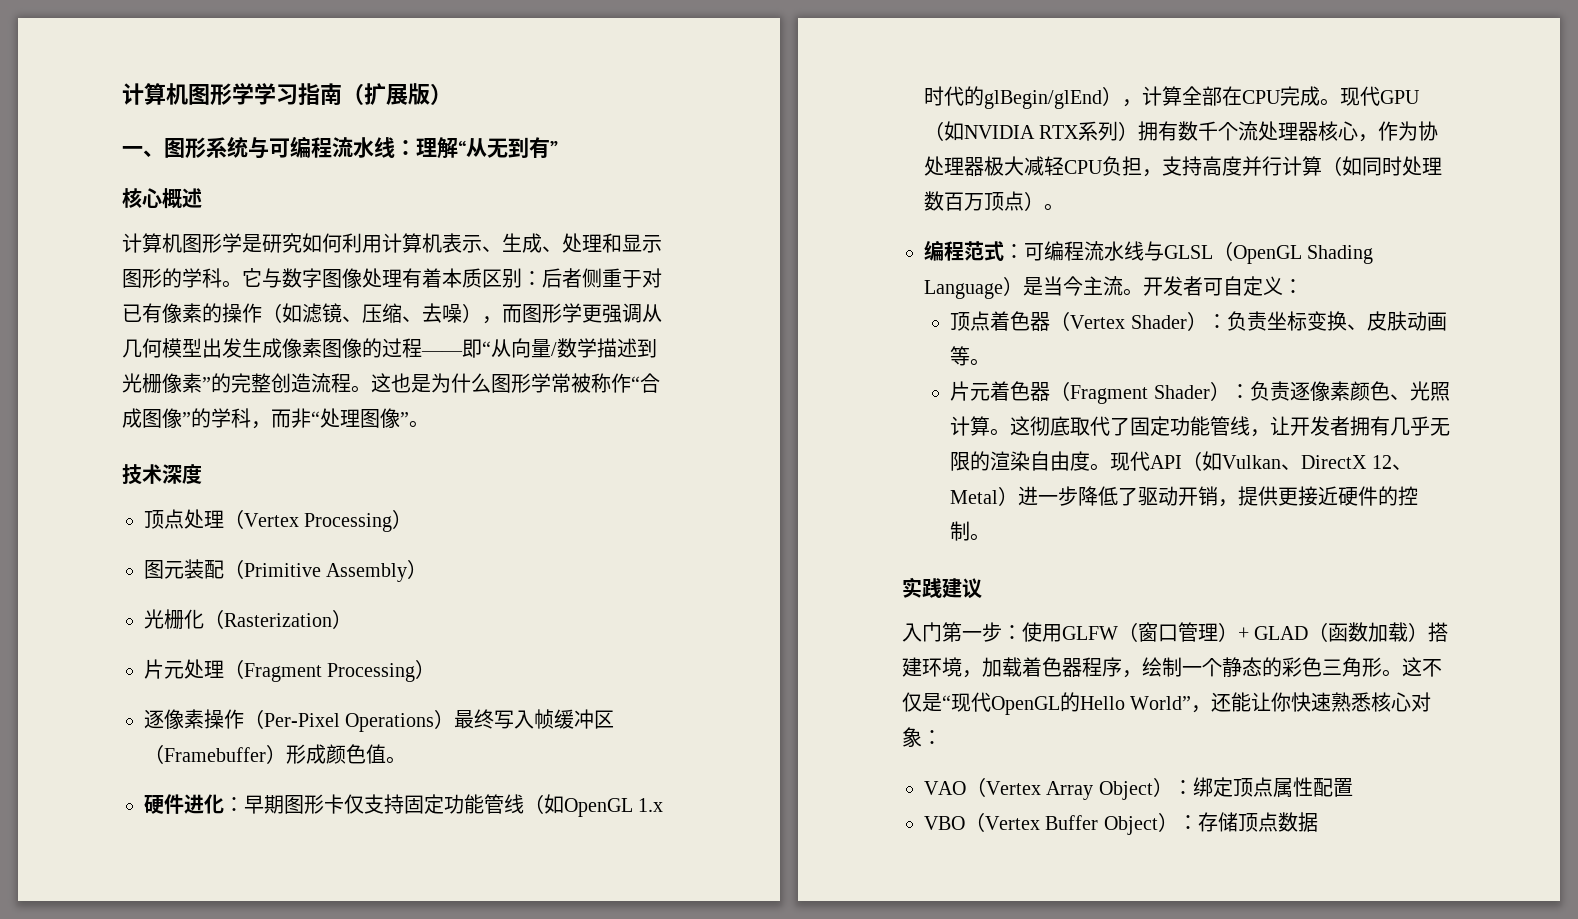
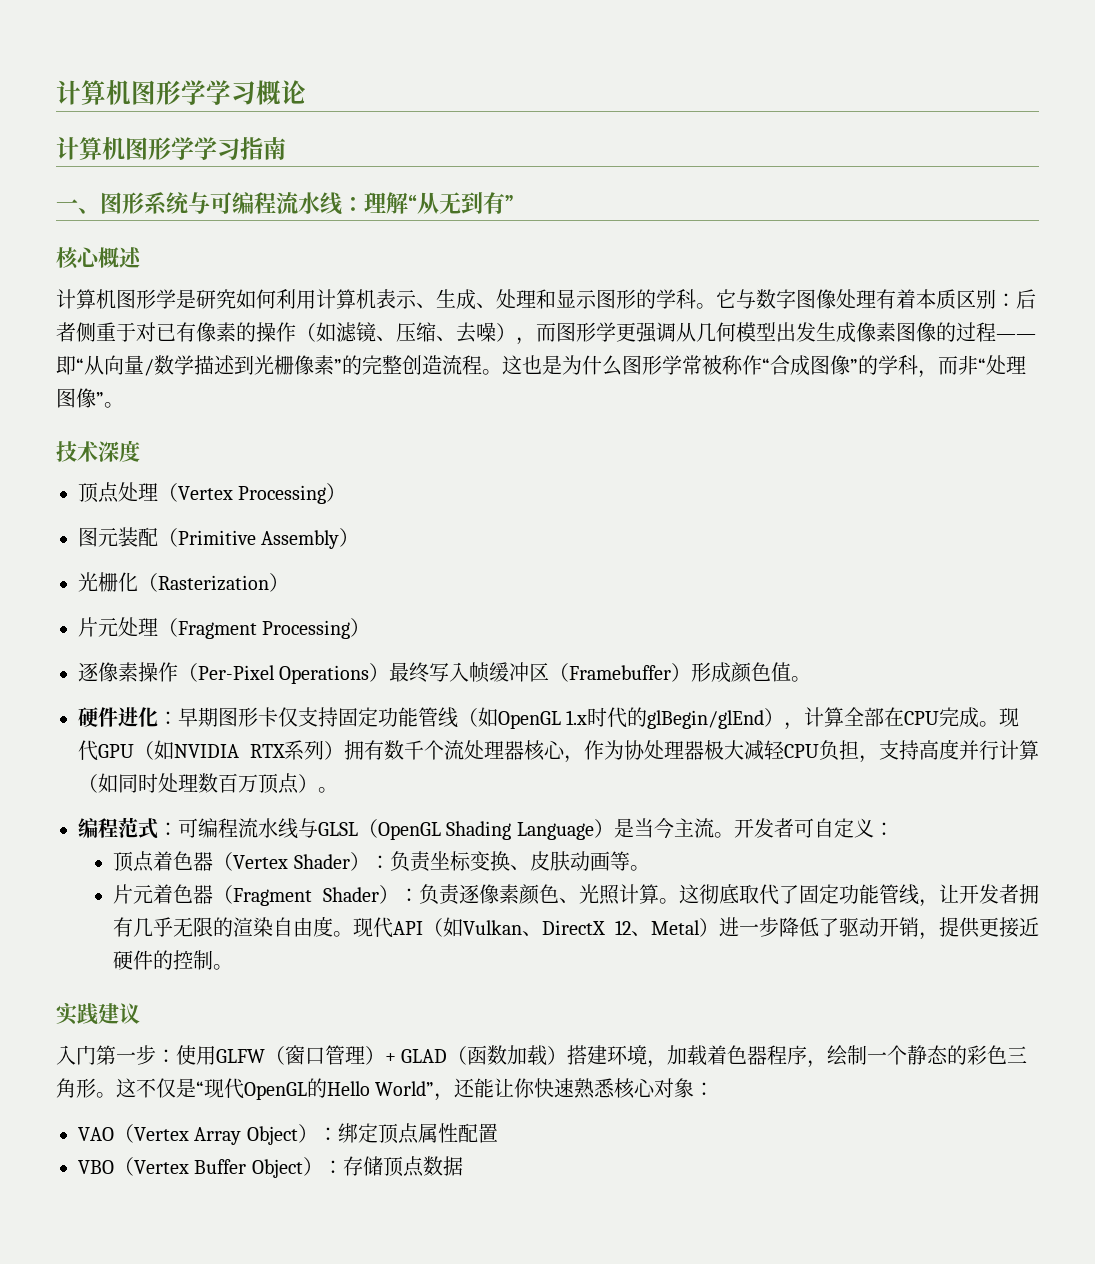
- 计算机图形学学习指南（扩展版）
+ 计算机图形学学习概论
+ 计算机图形学学习指南

